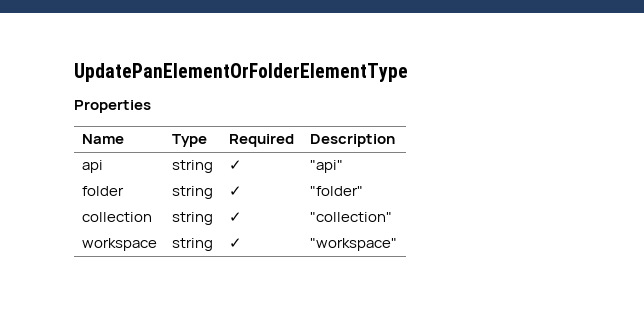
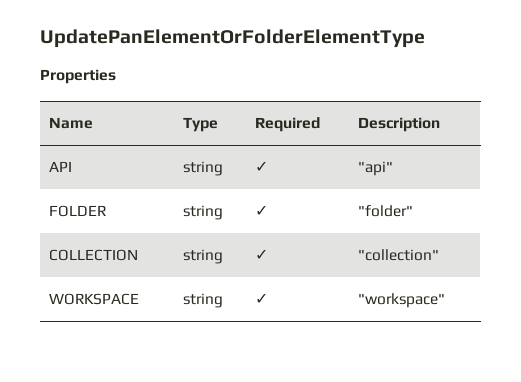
- api | string | ✓ | "api"
+ API | string | ✓ | "api"
- folder | string | ✓ | "folder"
+ FOLDER | string | ✓ | "folder"
- collection | string | ✓ | "collection"
+ COLLECTION | string | ✓ | "collection"
- workspace | string | ✓ | "workspace"
+ WORKSPACE | string | ✓ | "workspace"

